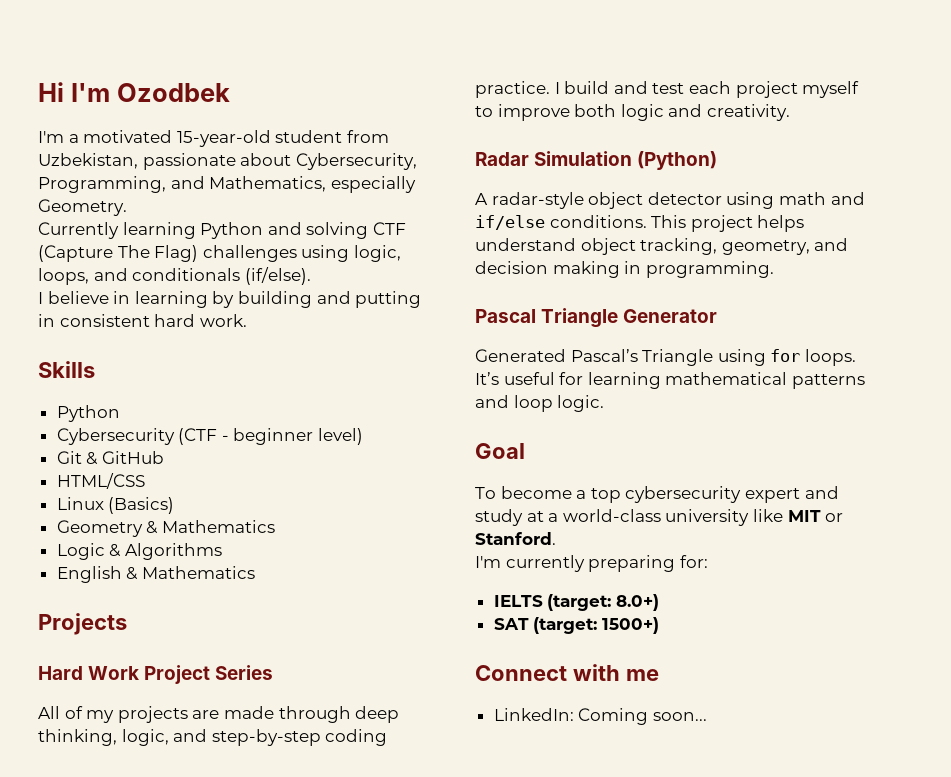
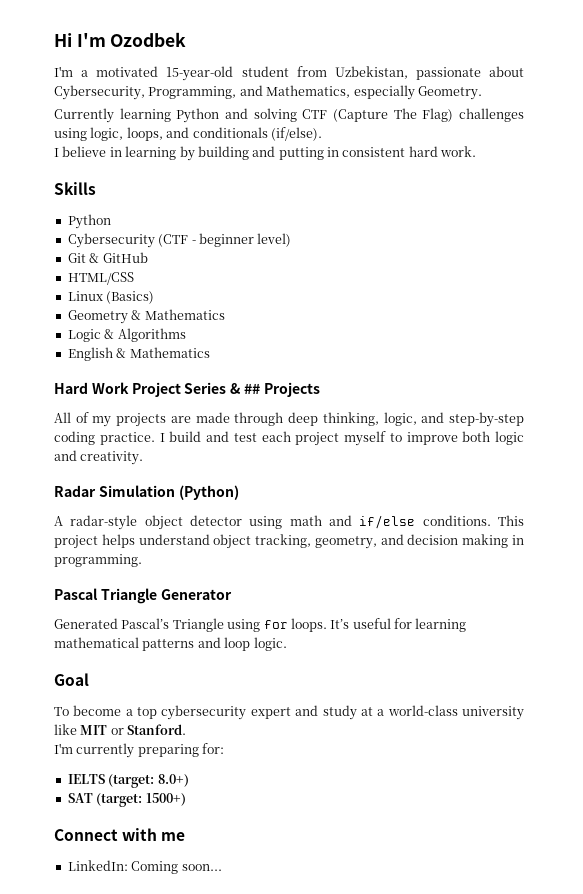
- Projects
- Hard Work Project Series
+ Hard Work Project Series & ## Projects

